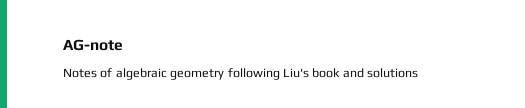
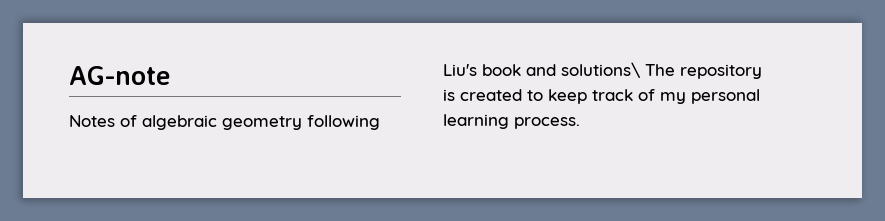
- Notes of algebraic geometry following Liu's book and solutions
+ Notes of algebraic geometry following Liu's book and solutions\ The repository is created to keep track of my personal learning process.

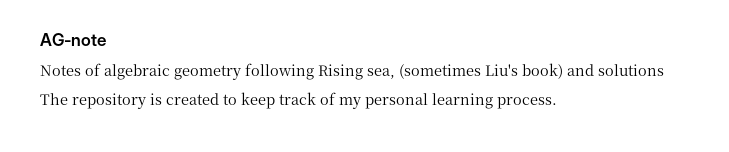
- Notes of algebraic geometry following Liu's book and solutions\ The repository is created to keep track of my personal learning process.
+ Notes of algebraic geometry following Rising sea, (sometimes Liu's book) and solutions
+ The repository is created to keep track of my personal learning process.

